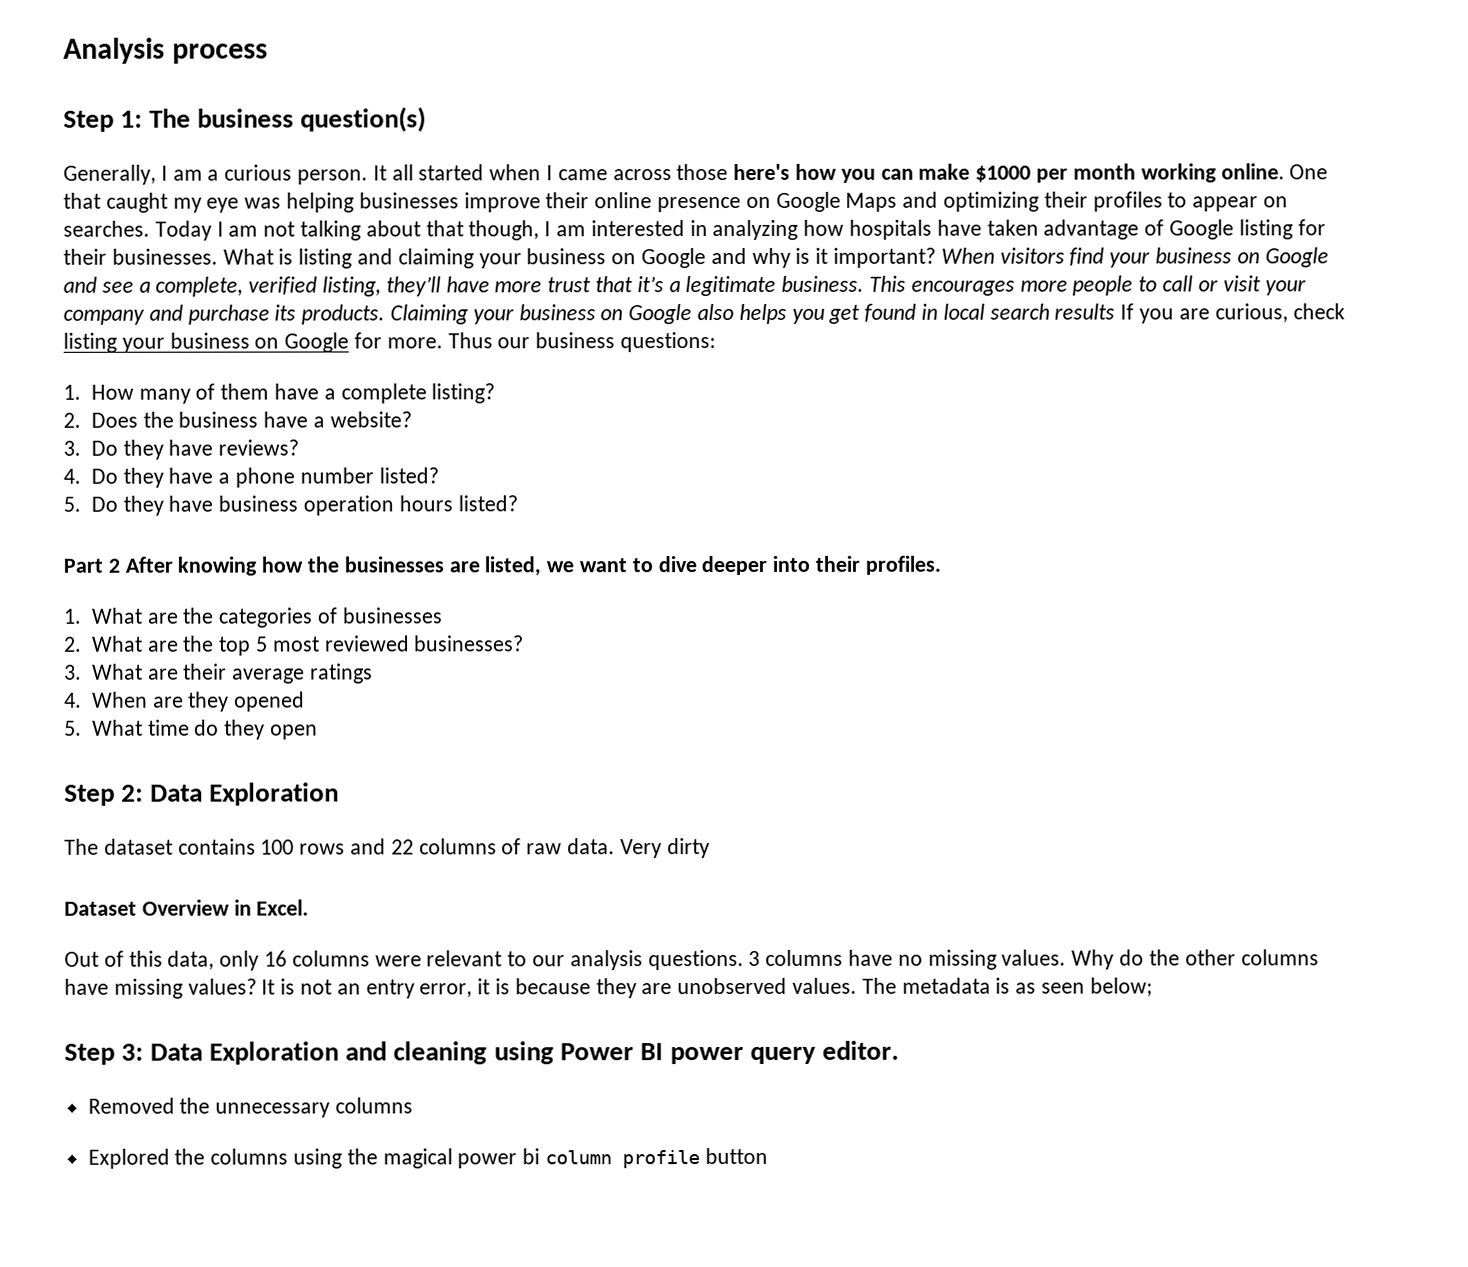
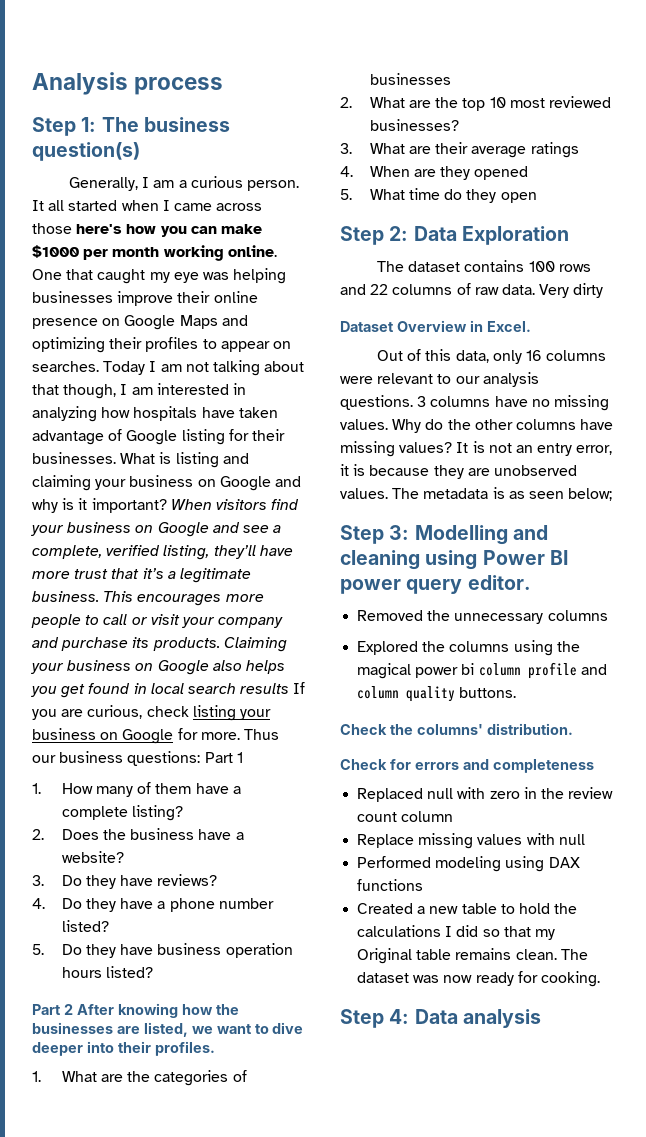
- Thus our business questions:
+ Thus our business questions: Part 1
- 2. What are the top 5 most reviewed businesses?
+ 2. What are the top 10 most reviewed businesses?
- Step 3: Data Exploration and cleaning using Power BI power query editor.
+ Step 3: Modelling and cleaning using Power BI power query editor.
- Explored the columns using the magical power bi column profile button
+ Explored the columns using the magical power bi column profile and column quality buttons.
+ Check the columns' distribution.
+ Check for errors and completeness
+ Replaced null with zero in the review count column
+ Replace missing values with null
+ Performed modeling using DAX functions
+ Created a new table to hold the calculations I did so that my Original table remains clean. The dataset was now ready for cooking.
+ Step 4: Data analysis

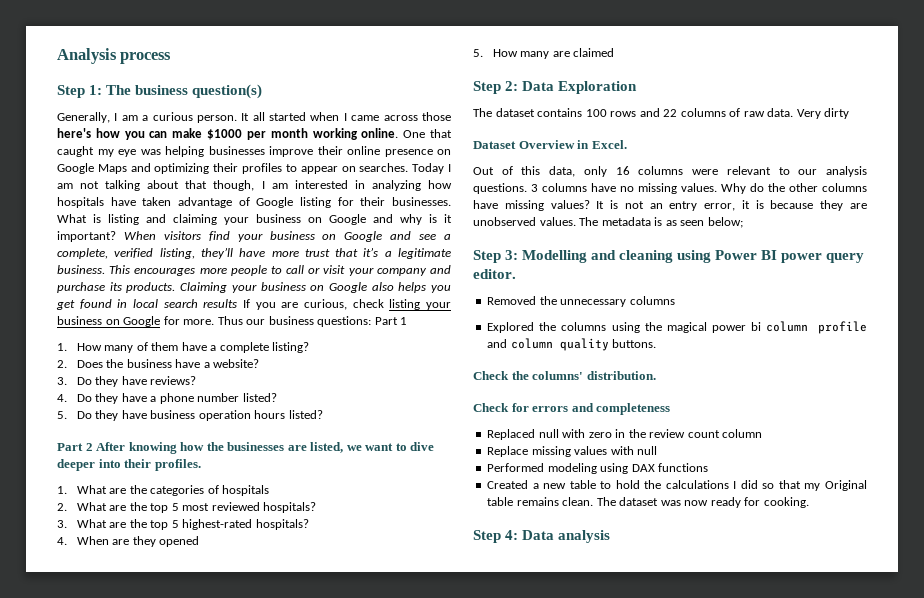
- 1. What are the categories of businesses
+ 1. What are the categories of hospitals
- 2. What are the top 10 most reviewed businesses?
+ 2. What are the top 5 most reviewed hospitals?
- 3. What are their average ratings
+ 3. What are the top 5 highest-rated hospitals?
- 5. What time do they open
+ 5. How many are claimed

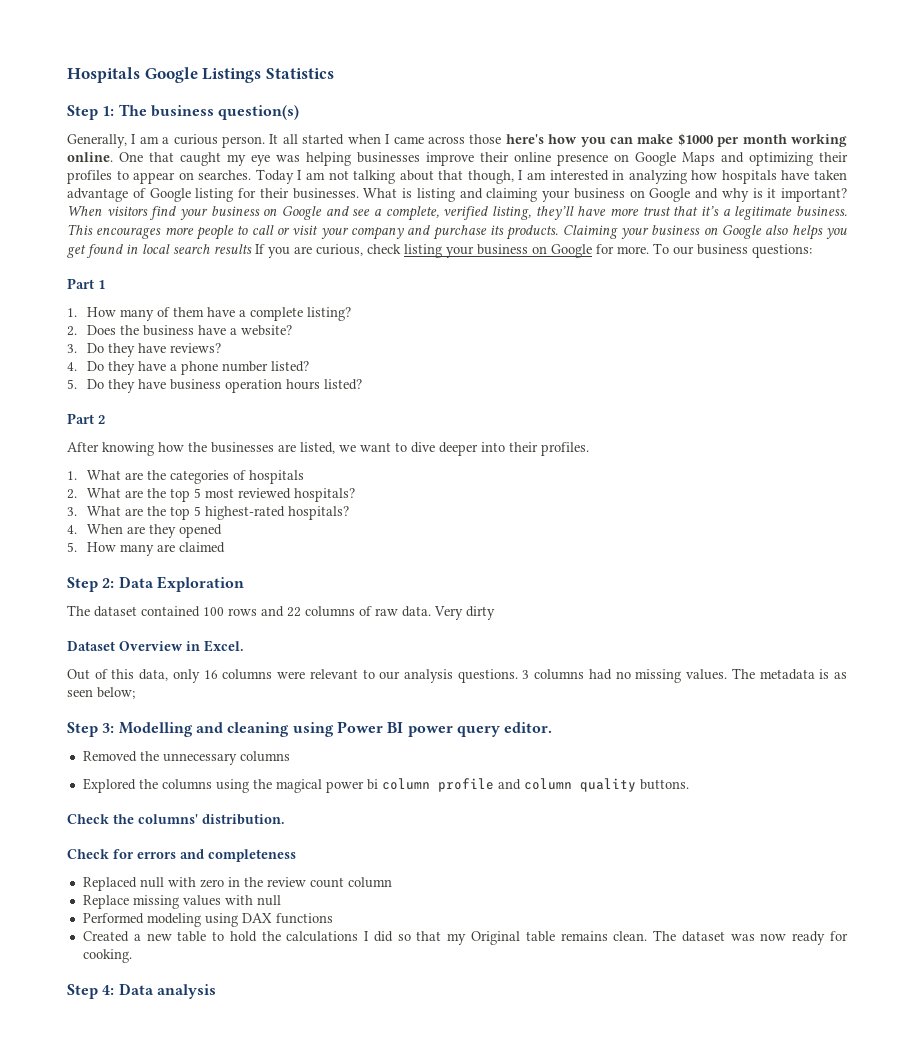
- Analysis process
+ Hospitals Google Listings Statistics
- Thus our business questions: Part 1
+ To our business questions:
+ Part 1
- Part 2 After knowing how the businesses are listed, we want to dive deeper into their profiles.
+ Part 2
+ After knowing how the businesses are listed, we want to dive deeper into their profiles.
- The dataset contains 100 rows and 22 columns of raw data.
+ The dataset contained 100 rows and 22 columns of raw data.
- 3 columns have no missing values.
+ 3 columns had no missing values.
- Why do the other columns have missing values? It is not an entry error, it is because they are unobserved values.

